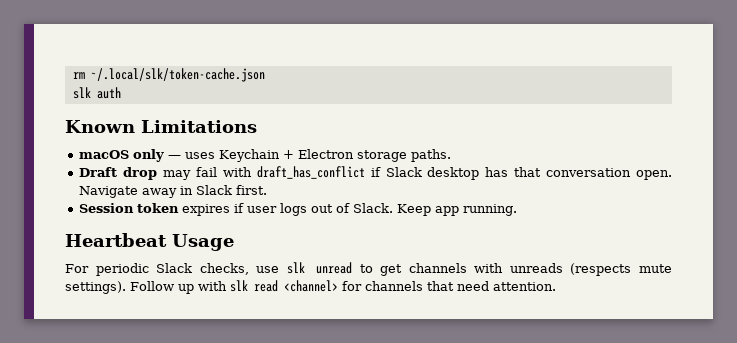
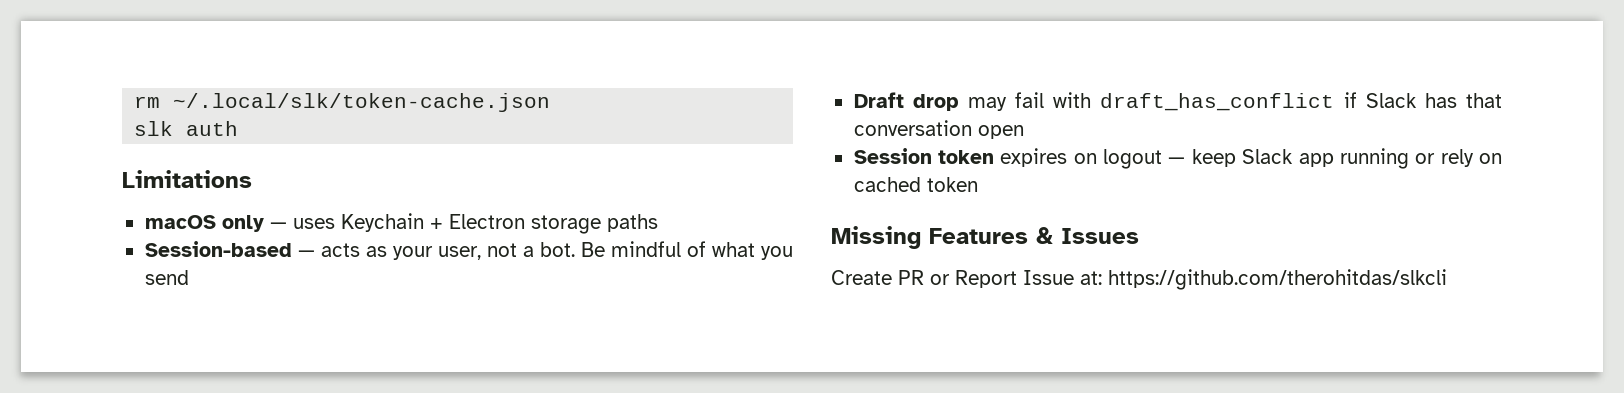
- Known Limitations
+ Limitations
- macOS only — uses Keychain + Electron storage paths.
+ macOS only — uses Keychain + Electron storage paths
+ Session-based — acts as your user, not a bot. Be mindful of what you send
- Draft drop may fail with draft_has_conflict if Slack desktop has that conversation open. Navigate away in Slack first.
- Session token expires if user logs out of Slack. Keep app running.
- Heartbeat Usage
- For periodic Slack checks, use slk unread to get channels with unreads (respects mute settings). Follow up with slk read <channel> for channels that need attention.
+ Draft drop may fail with draft_has_conflict if Slack has that conversation open
+ Session token expires on logout — keep Slack app running or rely on cached token
+ Missing Features & Issues
+ Create PR or Report Issue at: https://github.com/therohitdas/slkcli

